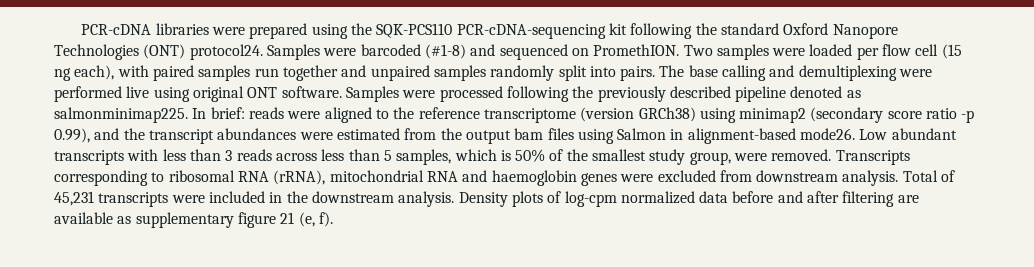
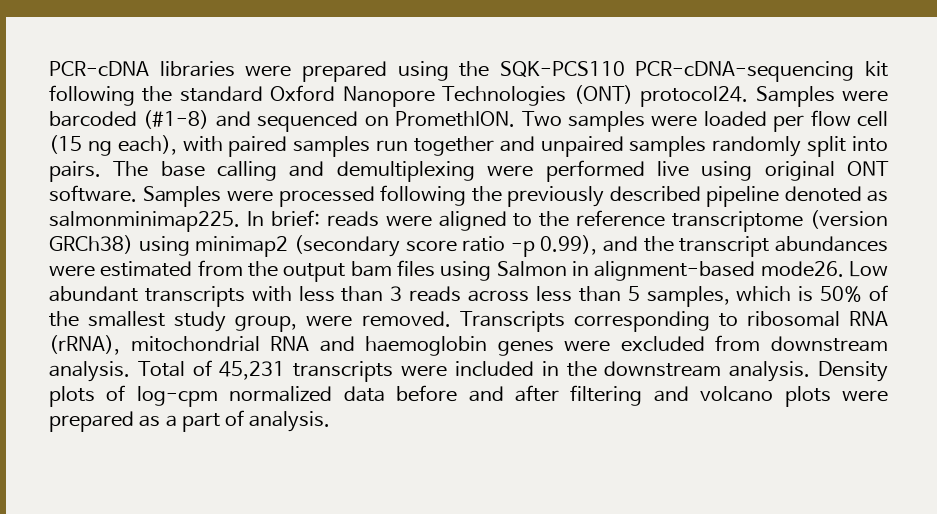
- Density plots of log-cpm normalized data before and after filtering are available as supplementary figure 21 (e, f).
+ Density plots of log-cpm normalized data before and after filtering and volcano plots were prepared as a part of analysis.

